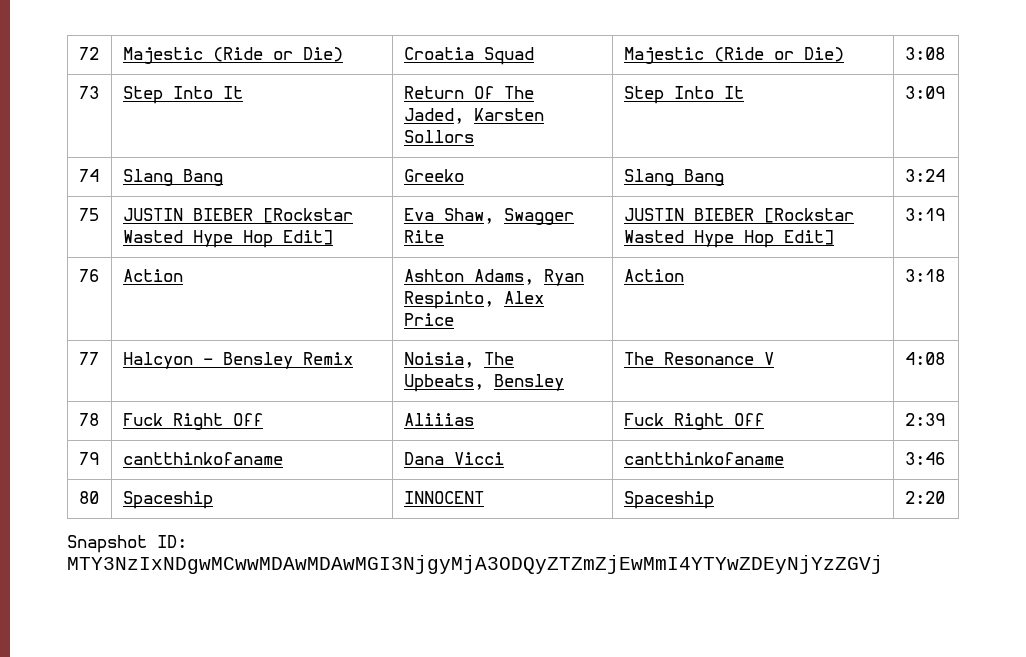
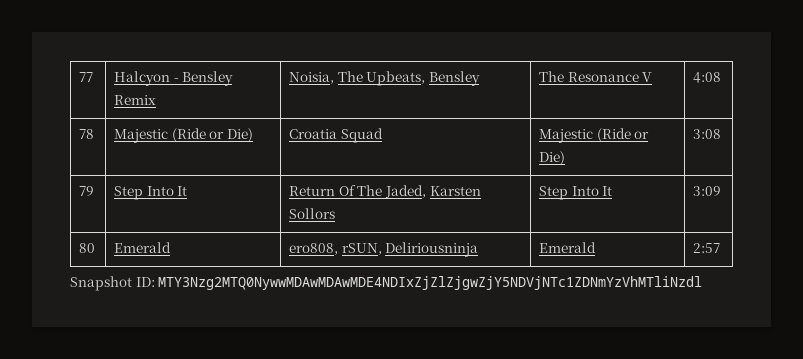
- 72 | Majestic (Ride or Die) | Croatia Squad | Majestic (Ride or Die) | 3:08
- 73 | Step Into It | Return Of The Jaded, Karsten Sollors | Step Into It | 3:09
- 74 | Slang Bang | Greeko | Slang Bang | 3:24
- 75 | JUSTIN BIEBER [Rockstar Wasted Hype Hop Edit] | Eva Shaw, Swagger Rite | JUSTIN BIEBER [Rockstar Wasted Hype Hop Edit] | 3:19
- 76 | Action | Ashton Adams, Ryan Respinto, Alex Price | Action | 3:18
- 78 | Fuck Right Off | Aliiias | Fuck Right Off | 2:39
- 79 | cantthinkofaname | Dana Vicci | cantthinkofaname | 3:46
- 80 | Spaceship | INNOCENT | Spaceship | 2:20
+ 78 | Majestic (Ride or Die) | Croatia Squad | Majestic (Ride or Die) | 3:08
+ 79 | Step Into It | Return Of The Jaded, Karsten Sollors | Step Into It | 3:09
+ 80 | Emerald | ero808, rSUN, Deliriousninja | Emerald | 2:57
- Snapshot ID: MTY3NzIxNDgwMCwwMDAwMDAwMGI3NjgyMjA3ODQyZTZmZjEwMmI4YTYwZDEyNjYzZGVj
+ Snapshot ID: MTY3Nzg2MTQ0NywwMDAwMDAwMDE4NDIxZjZlZjgwZjY5NDVjNTc1ZDNmYzVhMTliNzdl

